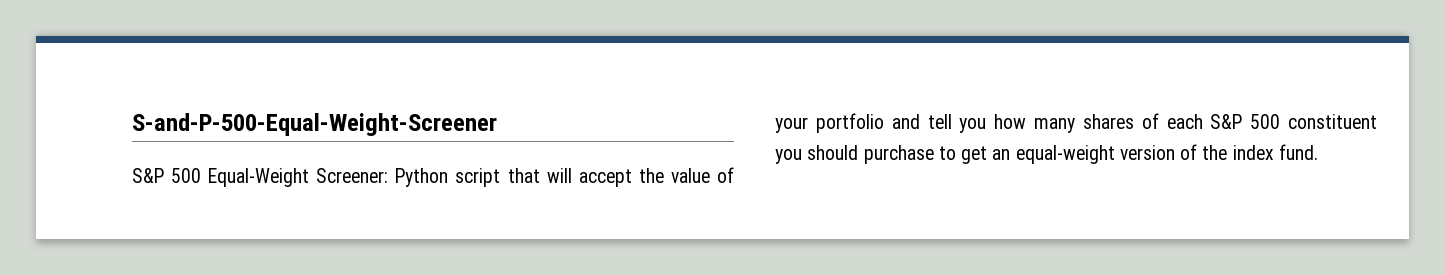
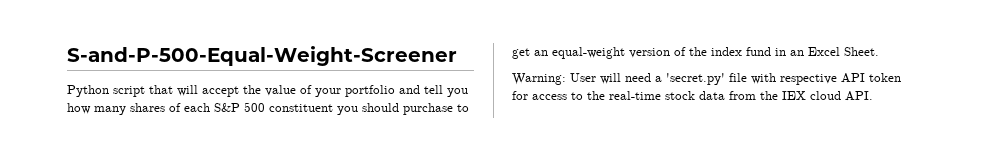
- S&P 500 Equal-Weight Screener: Python script that will accept the value of your portfolio and tell you how many shares of each S&P 500 constituent you should purchase to get an equal-weight version of the index fund.
+ Python script that will accept the value of your portfolio and tell you how many shares of each S&P 500 constituent you should purchase to get an equal-weight version of the index fund in an Excel Sheet.
+ Warning: User will need a 'secret.py' file with respective API token for access to the real-time stock data from the IEX cloud API.

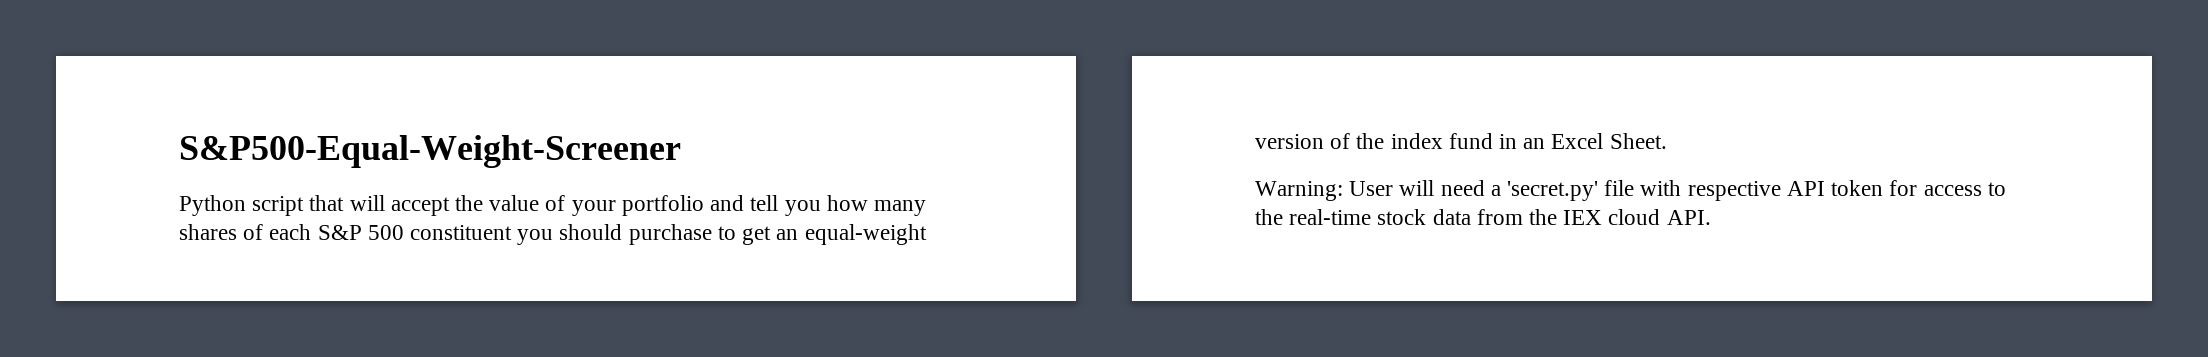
- S-and-P-500-Equal-Weight-Screener
+ S&P500-Equal-Weight-Screener

